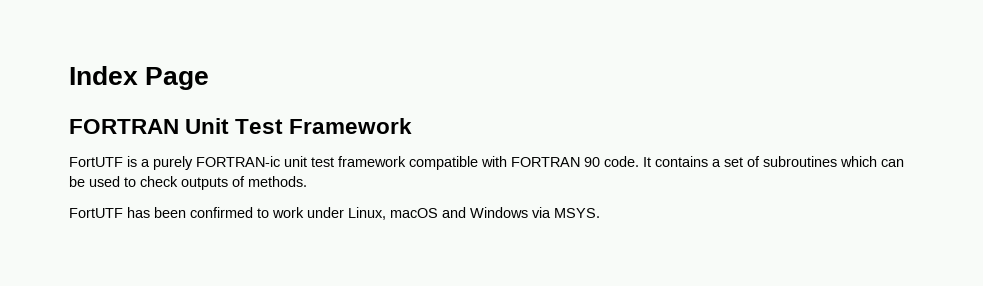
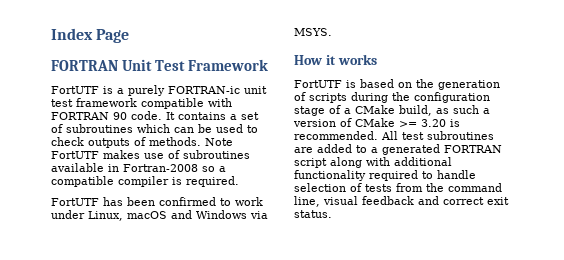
+ Note FortUTF makes use of subroutines available in Fortran-2008 so a compatible compiler is required.
+ How it works
+ FortUTF is based on the generation of scripts during the configuration stage of a CMake build, as such a version of CMake >= 3.20 is recommended. All test subroutines are added to a generated FORTRAN script along with additional functionality required to handle selection of tests from the command line, visual feedback and correct exit status.

